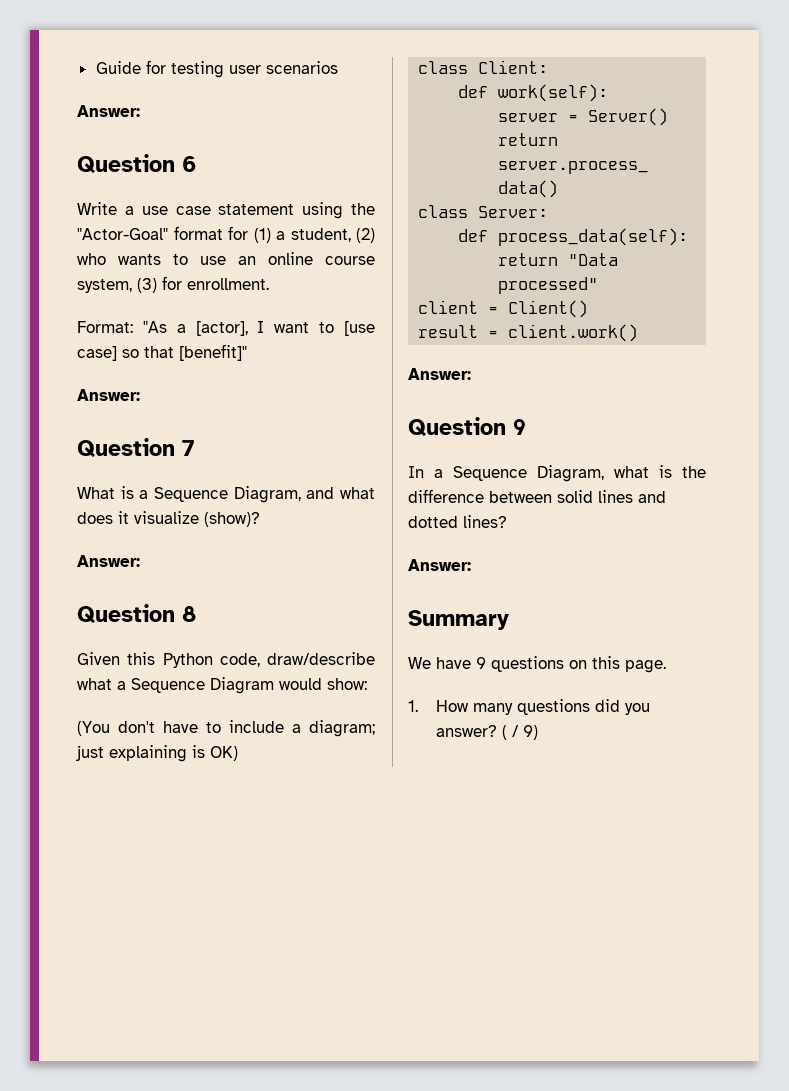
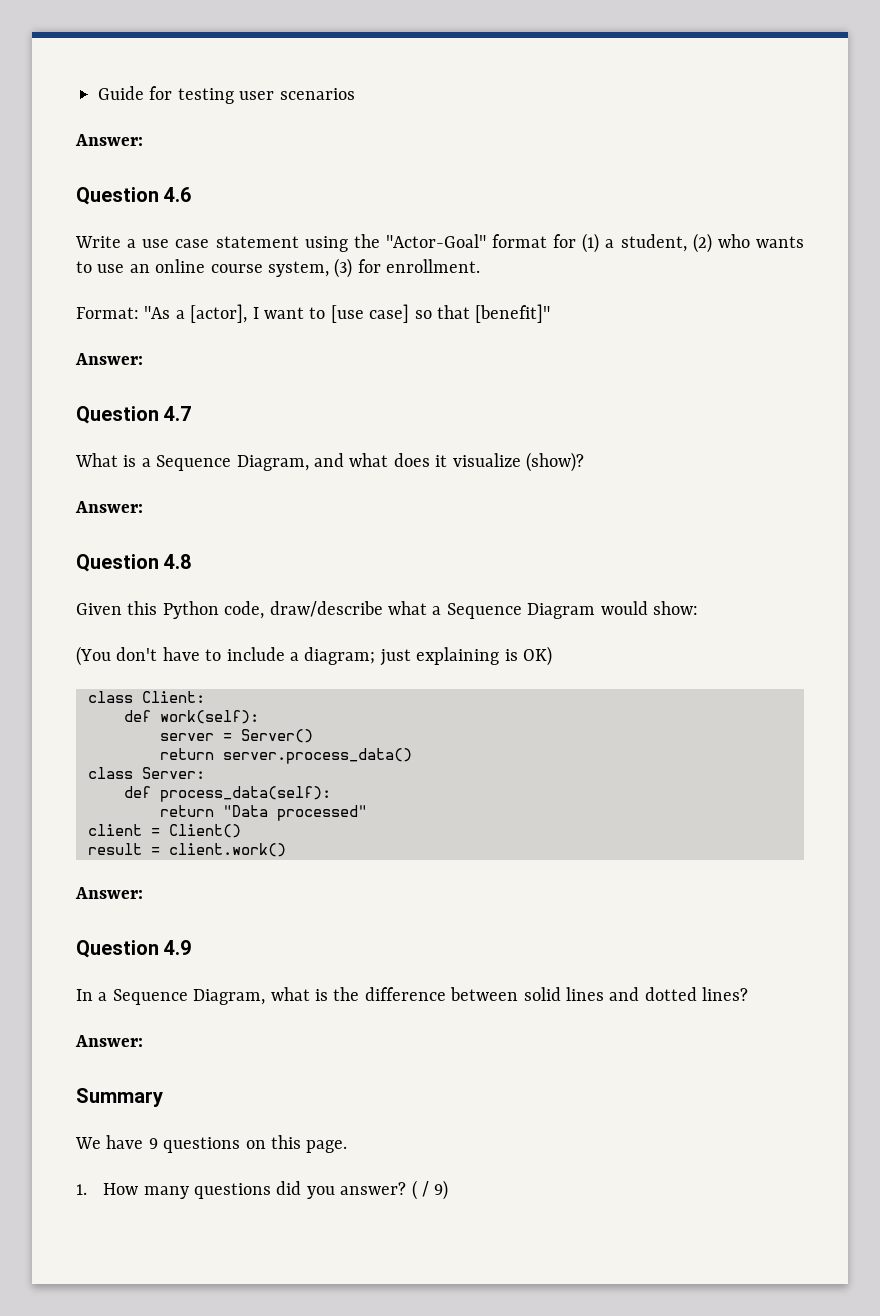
- Question 6
+ Question 4.6
- Question 7
+ Question 4.7
- Question 8
+ Question 4.8
- Question 9
+ Question 4.9

